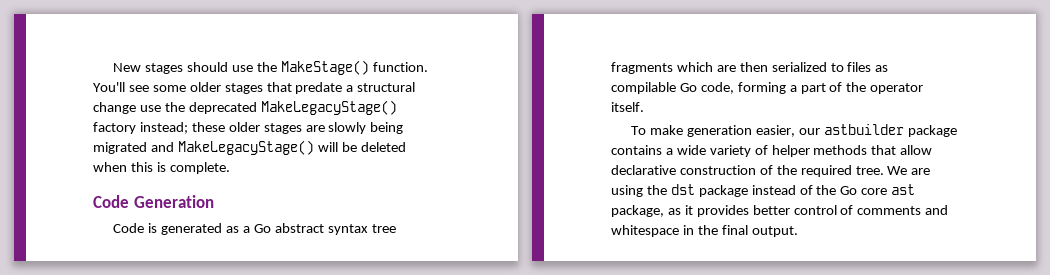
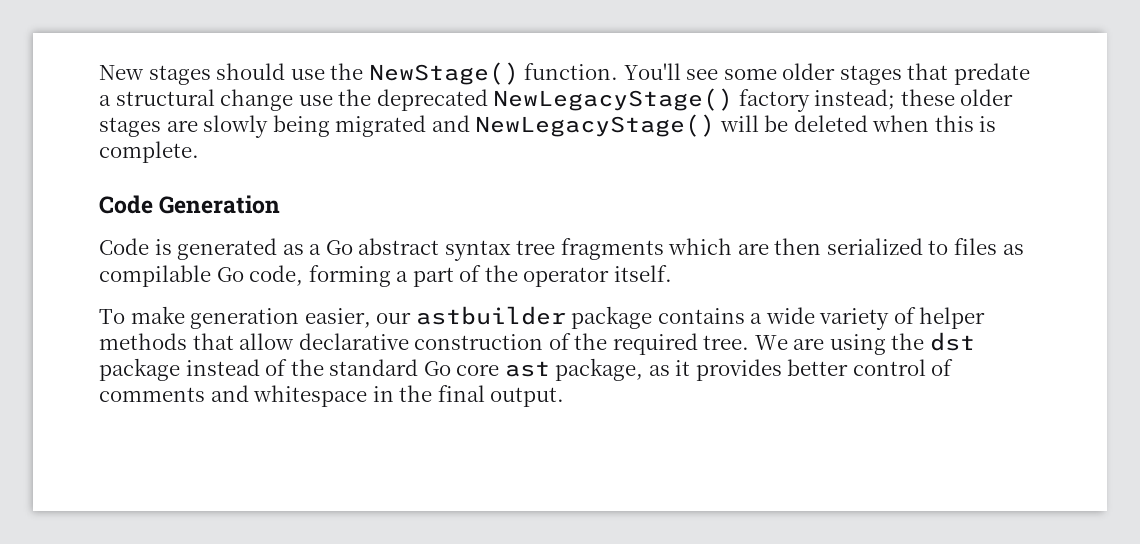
- New stages should use the MakeStage() function.
+ New stages should use the NewStage() function.
- You'll see some older stages that predate a structural change use the deprecated MakeLegacyStage() factory instead; these older stages are slowly being migrated and MakeLegacyStage() will be deleted when this is complete.
+ You'll see some older stages that predate a structural change use the deprecated NewLegacyStage() factory instead; these older stages are slowly being migrated and NewLegacyStage() will be deleted when this is complete.
- We are using the dst package instead of the Go core ast package, as it provides better control of comments and whitespace in the final output.
+ We are using the dst package instead of the standard Go core ast package, as it provides better control of comments and whitespace in the final output.

